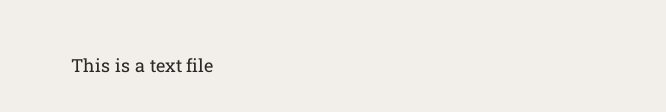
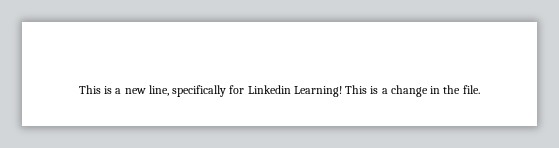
- This is a text file
+ This is a new line, specifically for Linkedin Learning! This is a change in the file.

